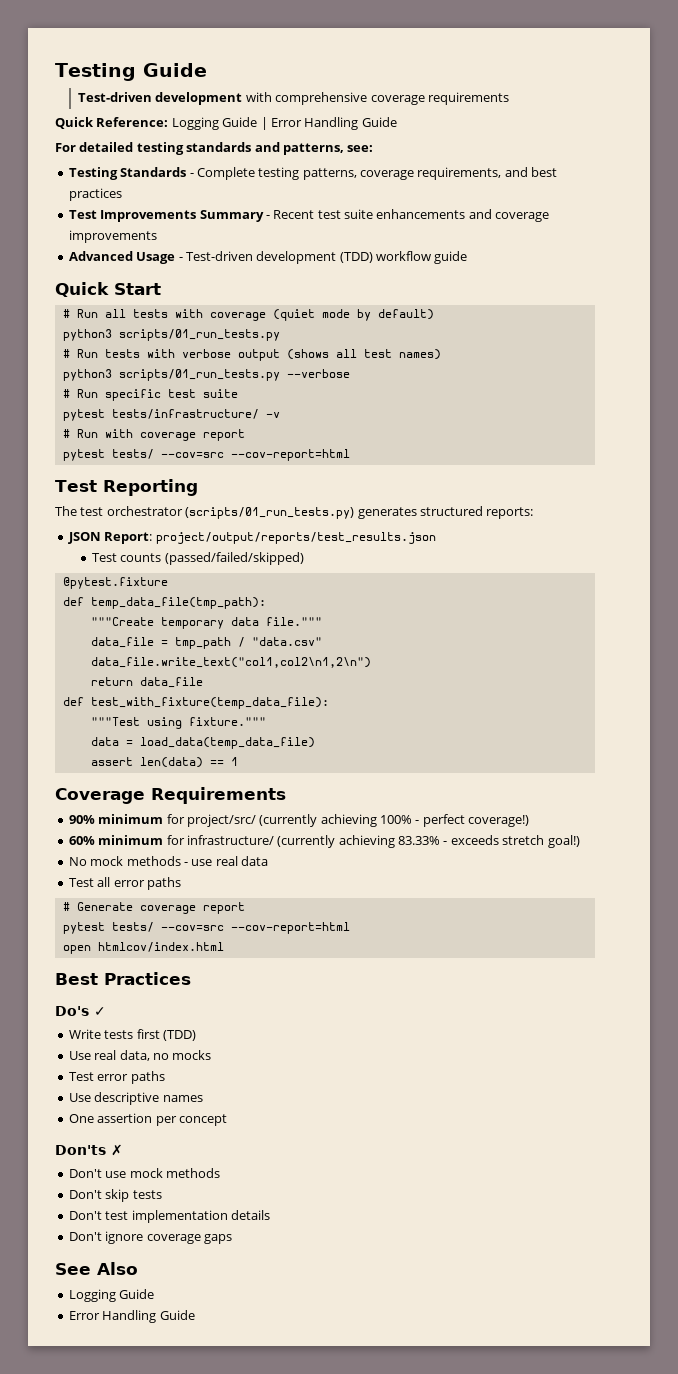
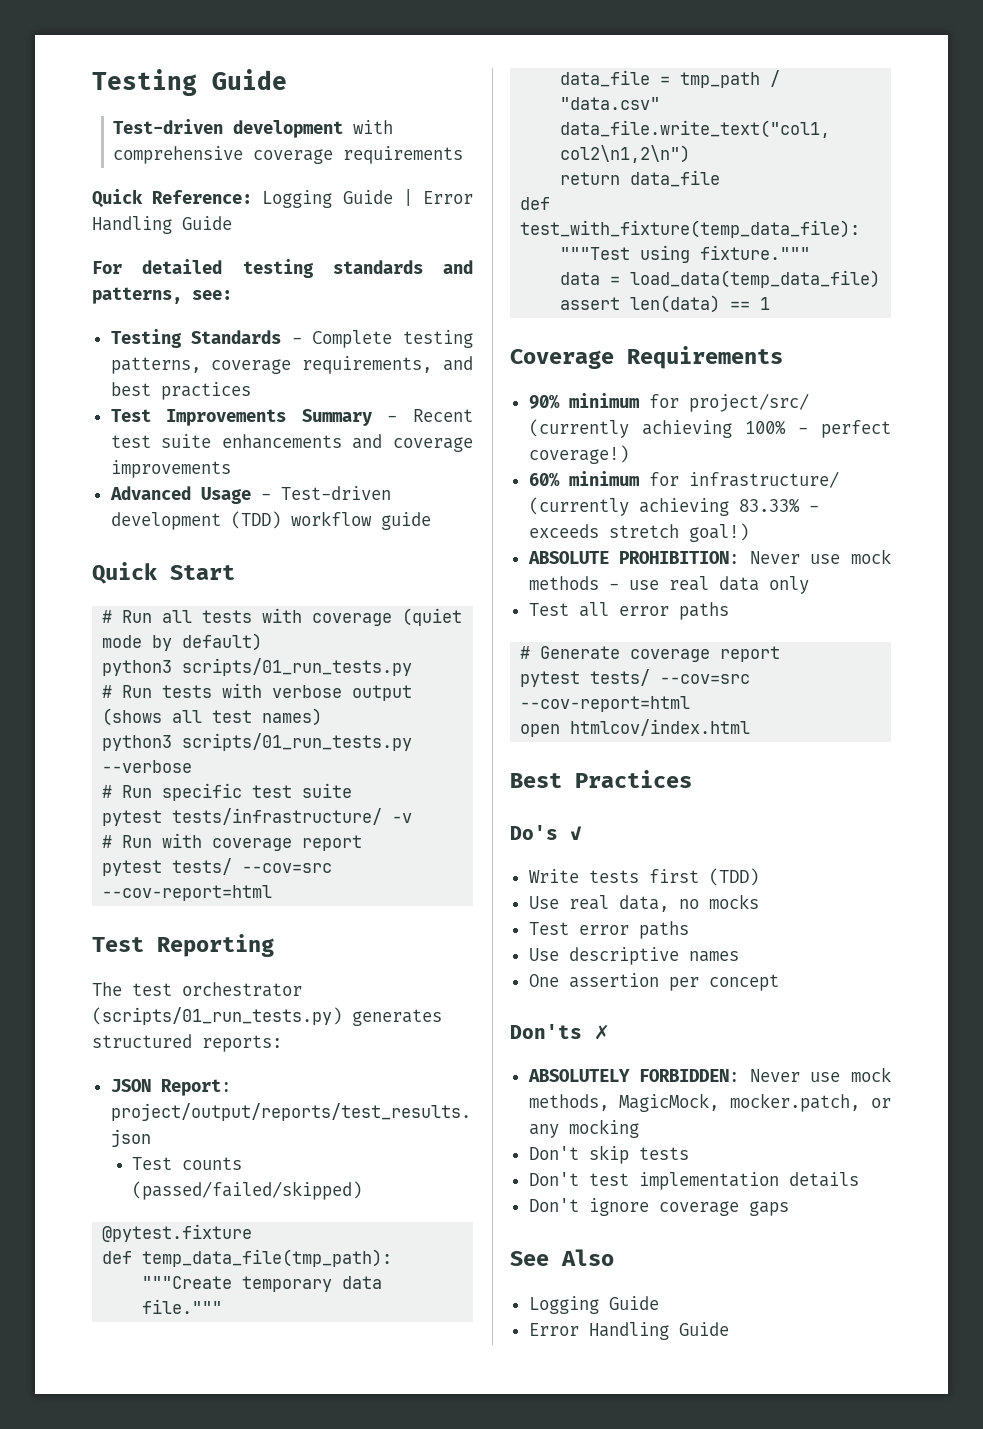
- No mock methods - use real data
+ ABSOLUTE PROHIBITION: Never use mock methods - use real data only
- Don't use mock methods
+ ABSOLUTELY FORBIDDEN: Never use mock methods, MagicMock, mocker.patch, or any mocking

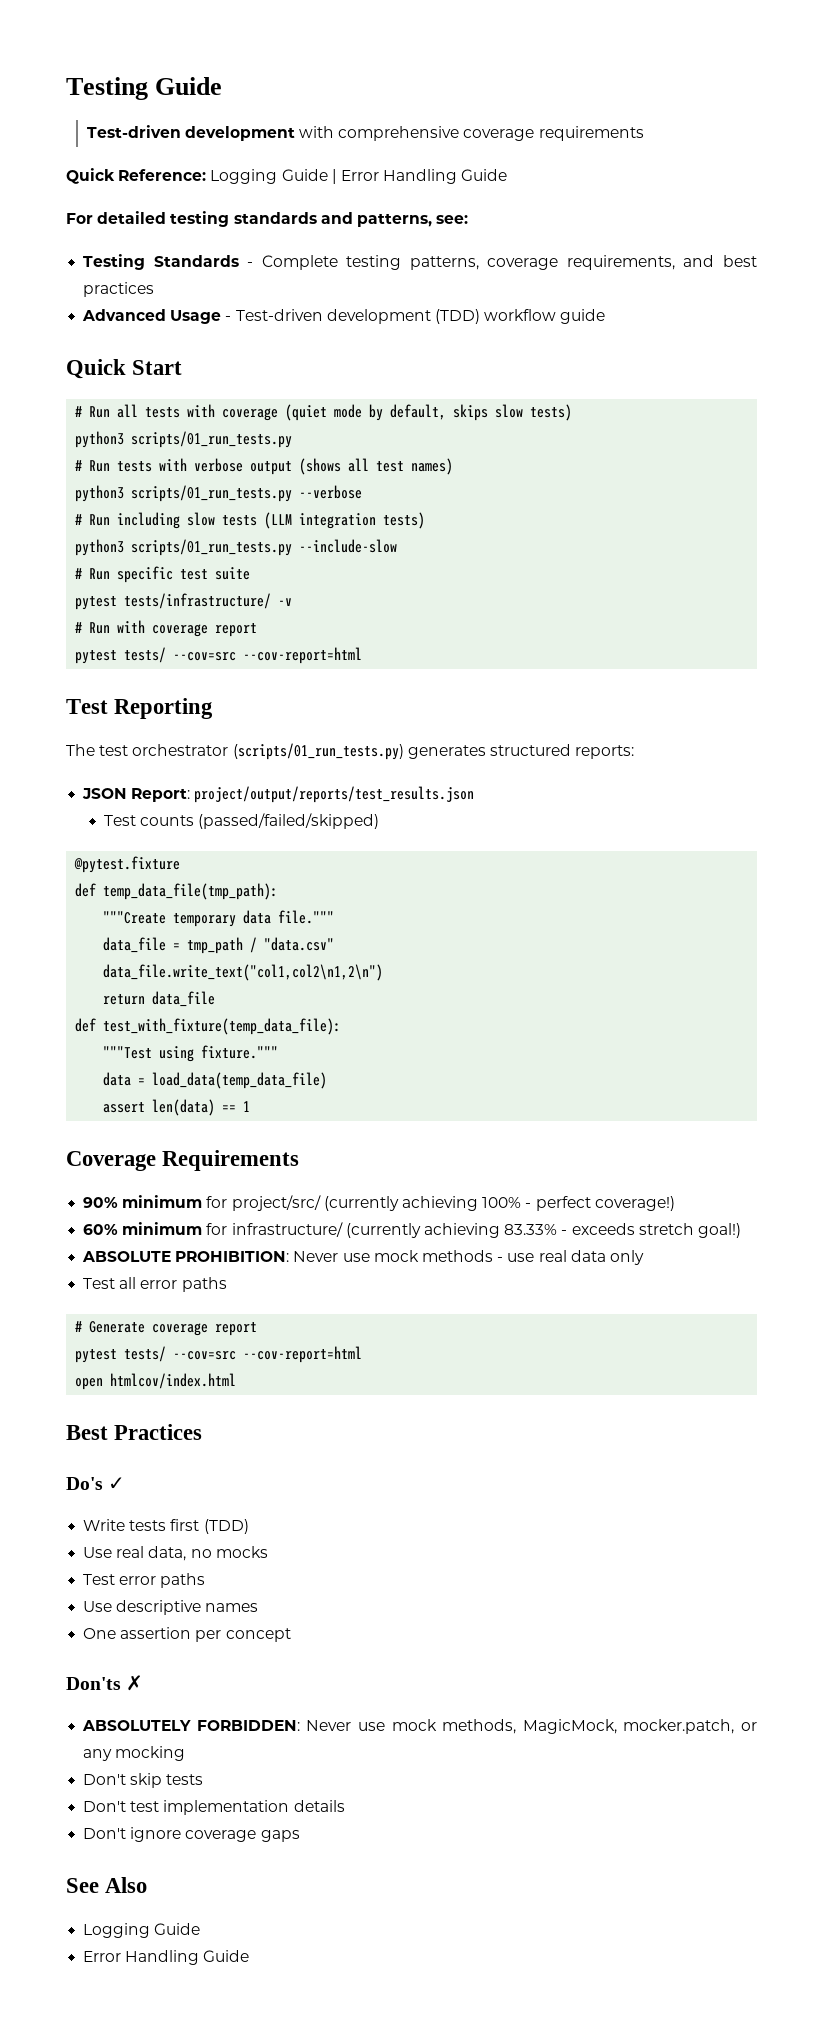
- Test Improvements Summary - Recent test suite enhancements and coverage improvements
- # Run all tests with coverage (quiet mode by default)
+ # Run all tests with coverage (quiet mode by default, skips slow tests)
+ # Run including slow tests (LLM integration tests)
+ python3 scripts/01_run_tests.py --include-slow

